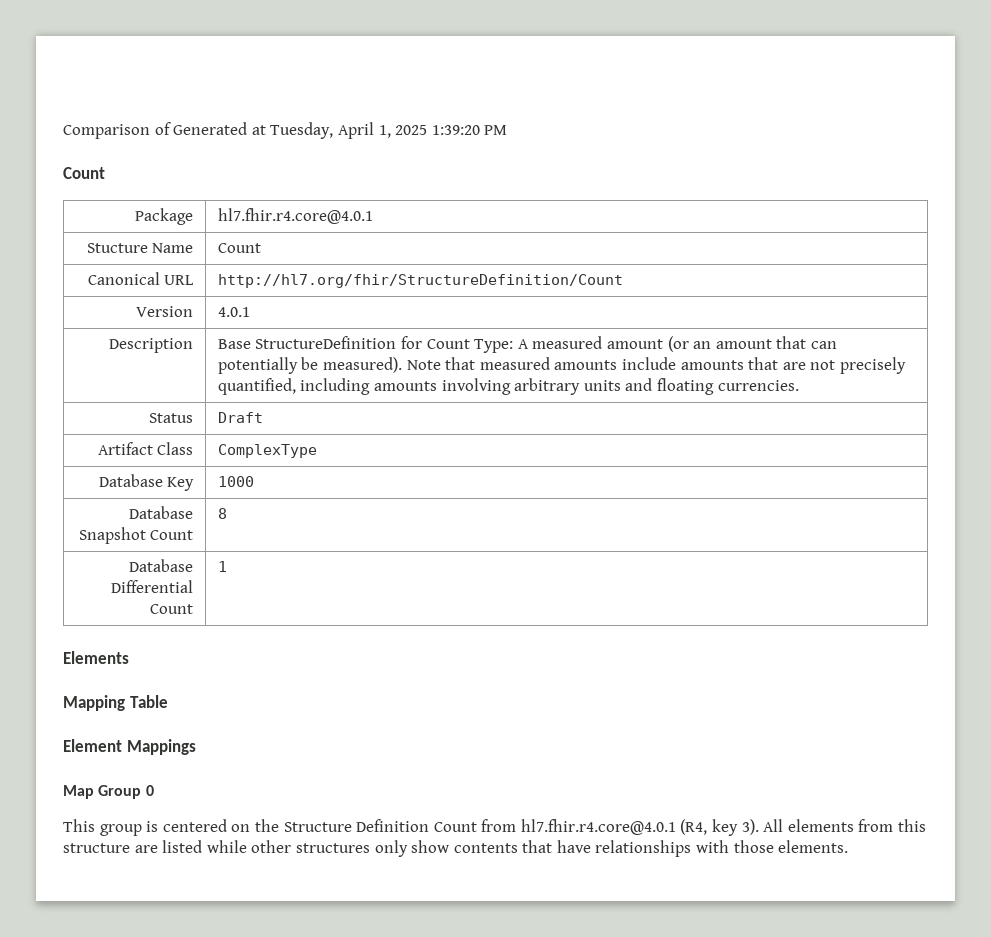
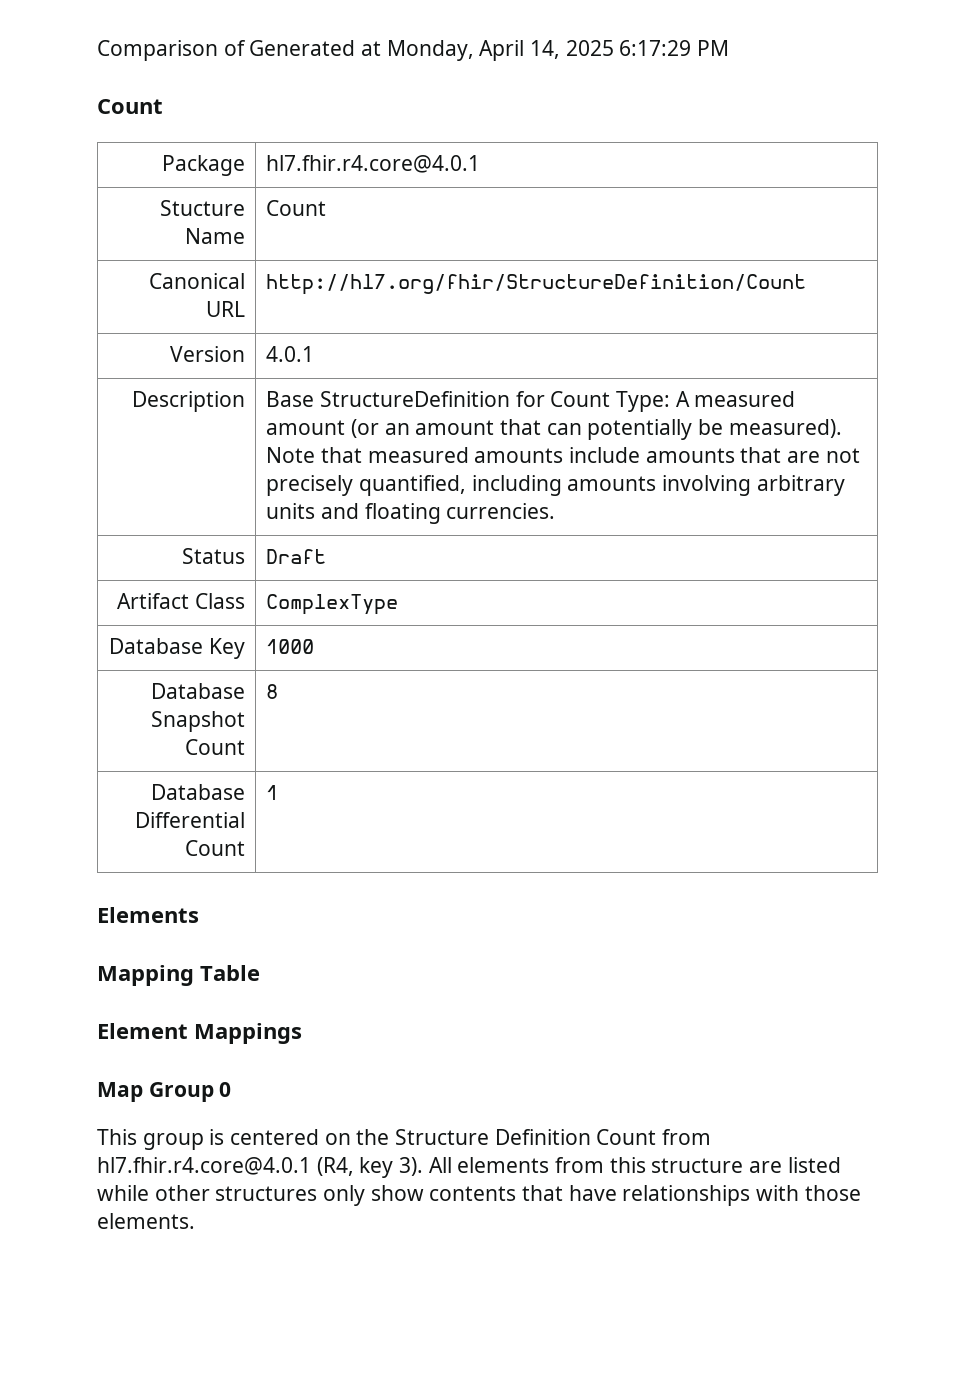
- Comparison of Generated at Tuesday, April 1, 2025 1:39:20 PM
+ Comparison of Generated at Monday, April 14, 2025 6:17:29 PM

